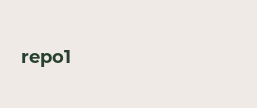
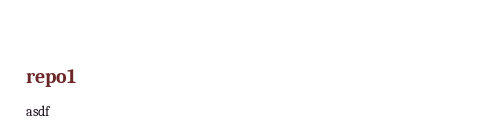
+ asdf

